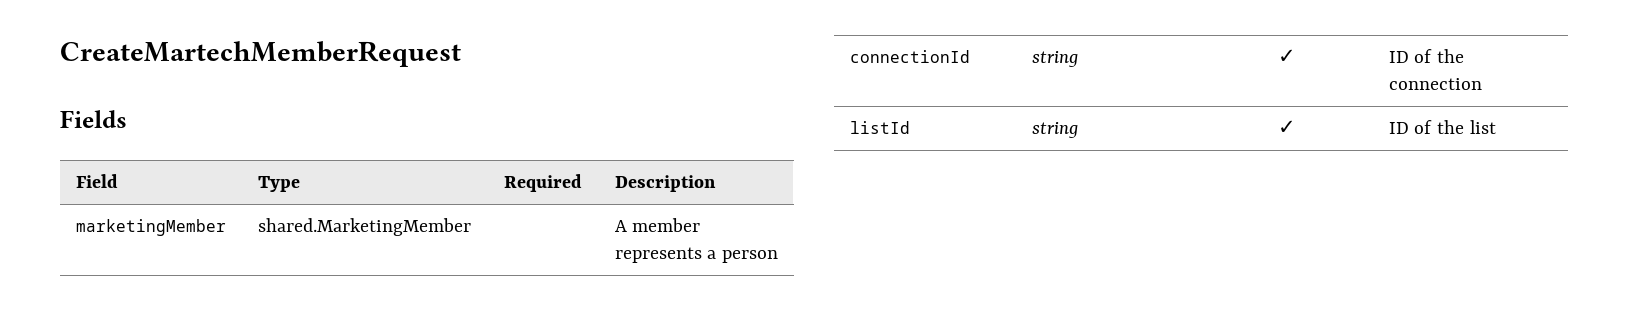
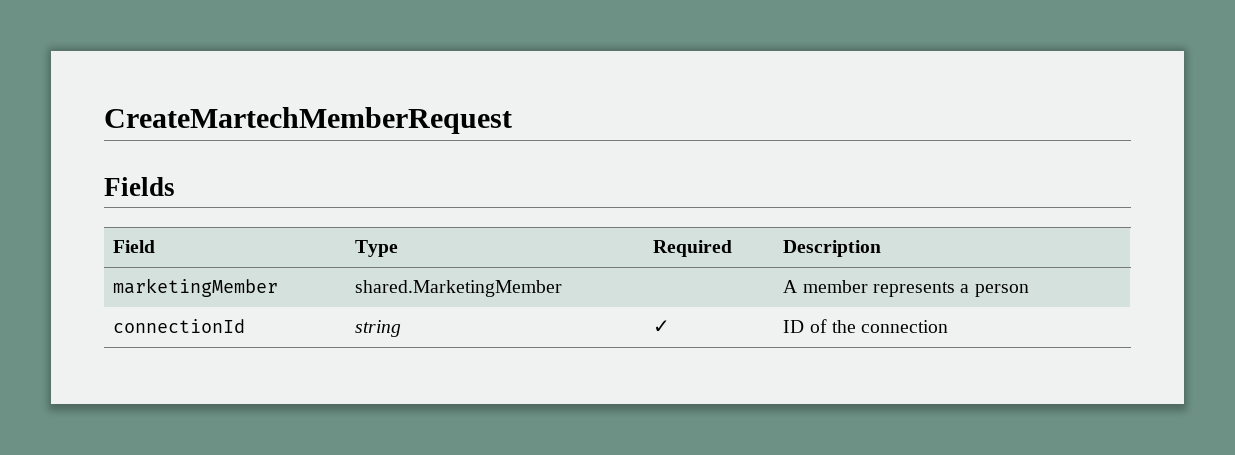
- listId | string | ✓ | ID of the list

